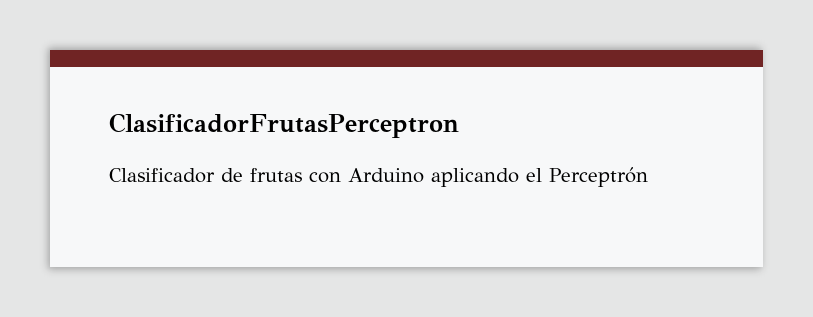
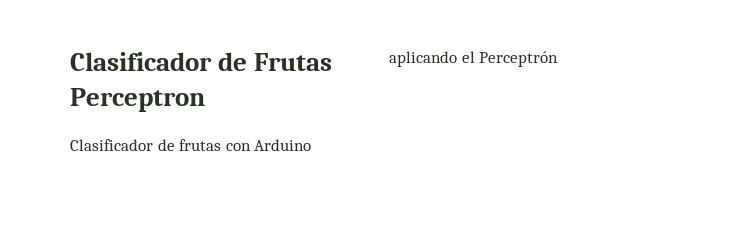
- ClasificadorFrutasPerceptron
+ Clasificador de Frutas Perceptron

